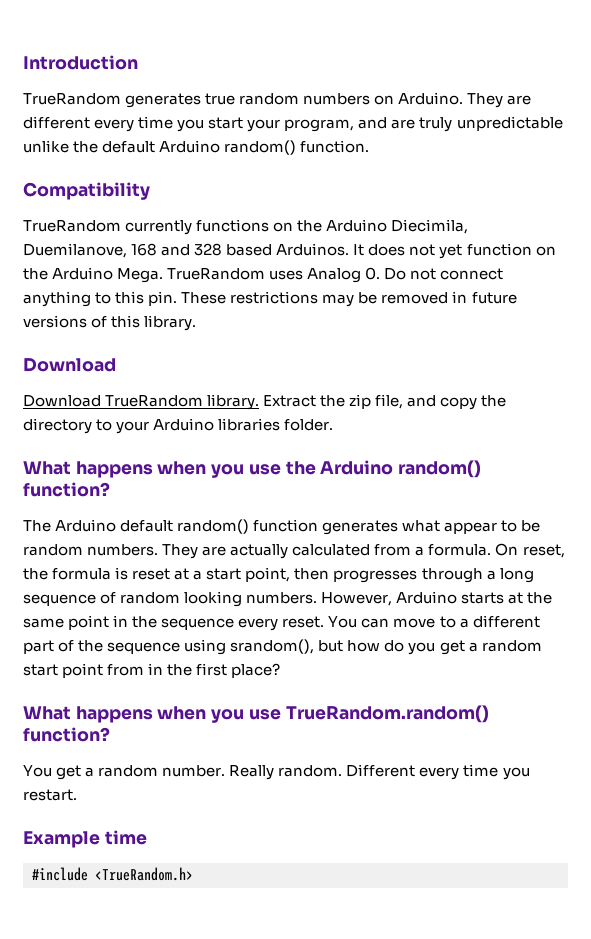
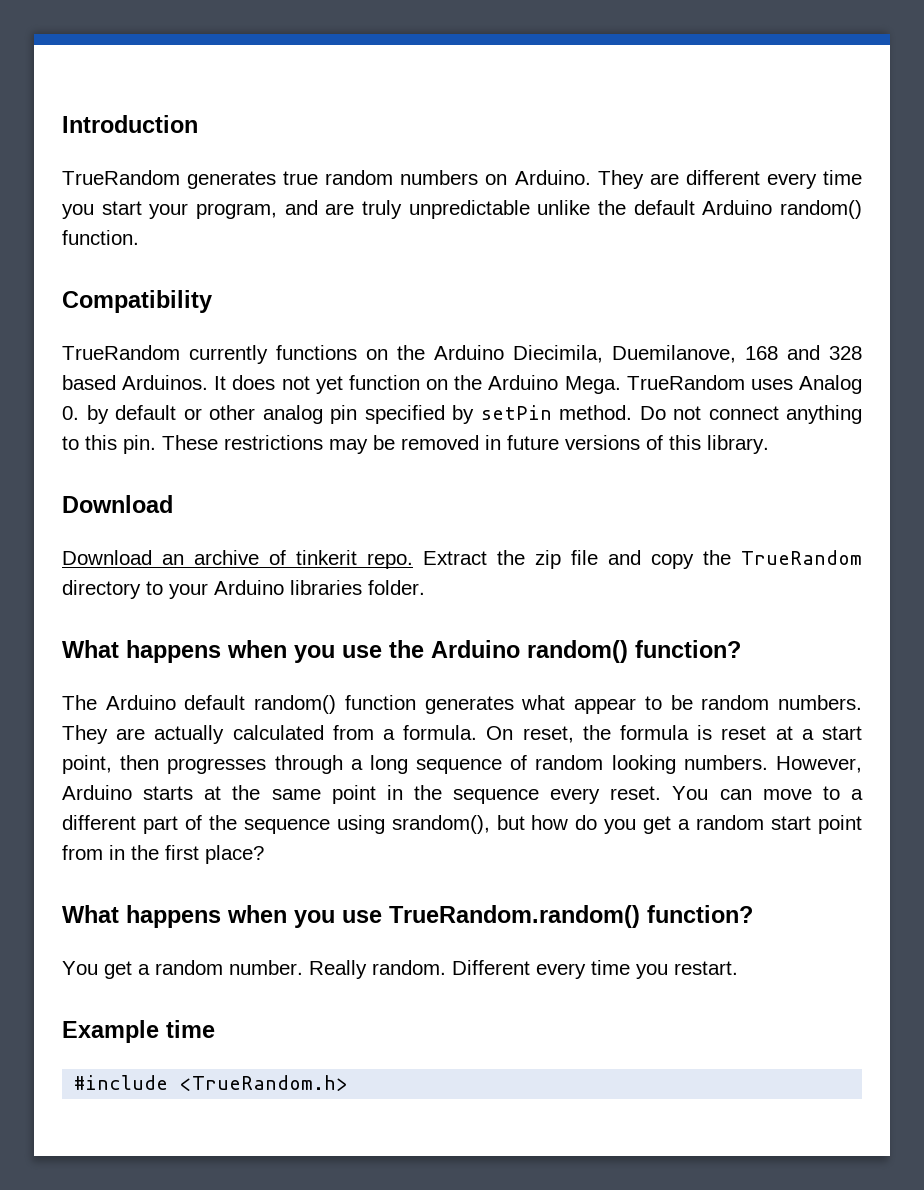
- TrueRandom uses Analog 0. Do not connect anything to this pin.
+ TrueRandom uses Analog 0. by default or other analog pin specified by setPin method. Do not connect anything to this pin.
- Download TrueRandom library.
+ Download an archive of tinkerit repo.
- Extract the zip file, and copy the directory to your Arduino libraries folder.
+ Extract the zip file and copy the TrueRandom directory to your Arduino libraries folder.

